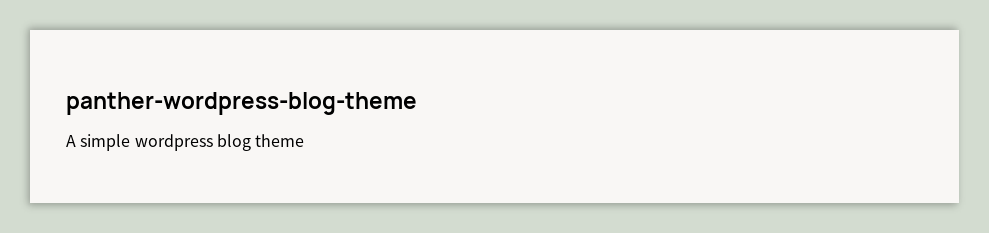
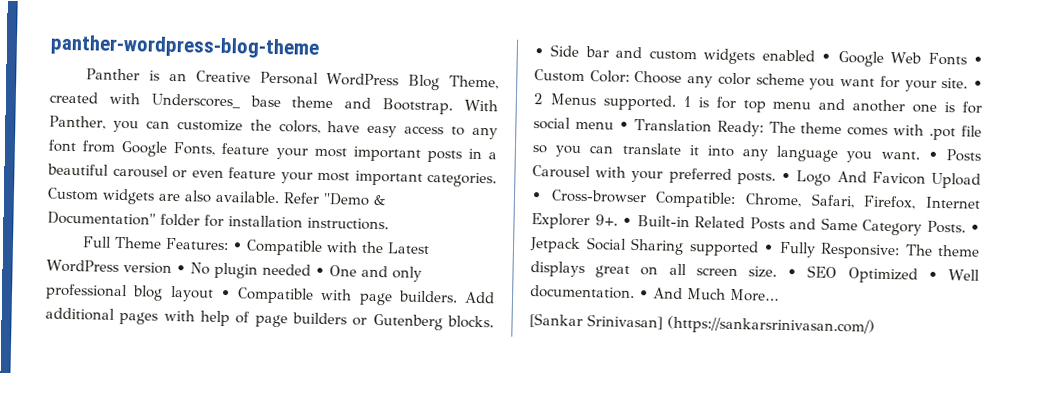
- A simple wordpress blog theme
+ Panther is an Creative Personal WordPress Blog Theme, created with Underscores_ base theme and Bootstrap. With Panther, you can customize the colors, have easy access to any font from Google Fonts, feature your most important posts in a beautiful carousel or even feature your most important categories. Custom widgets are also available. Refer "Demo & Documentation" folder for installation instructions.
+ Full Theme Features: • Compatible with the Latest WordPress version • No plugin needed • One and only professional blog layout • Compatible with page builders. Add additional pages with help of page builders or Gutenberg blocks. • Side bar and custom widgets enabled • Google Web Fonts • Custom Color: Choose any color scheme you want for your site. • 2 Menus supported. 1 is for top menu and another one is for social menu • Translation Ready: The theme comes with .pot file so you can translate it into any language you want. • Posts Carousel with your preferred posts. • Logo And Favicon Upload • Cross-browser Compatible: Chrome, Safari, Firefox, Internet Explorer 9+. • Built-in Related Posts and Same Category Posts. • Jetpack Social Sharing supported • Fully Responsive: The theme displays great on all screen size. • SEO Optimized • Well documentation. • And Much More…
+ [Sankar Srinivasan] (https://sankarsrinivasan.com/)

